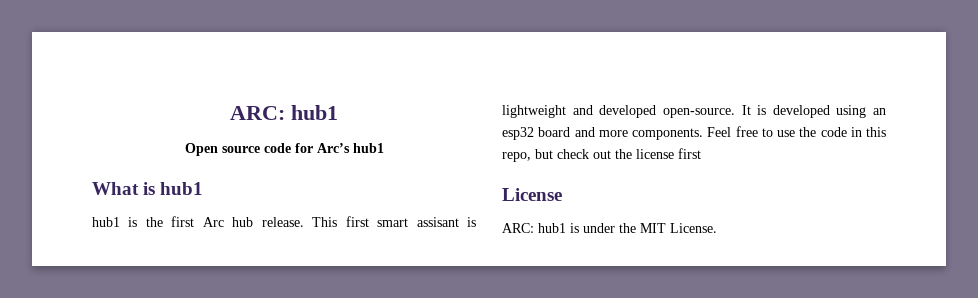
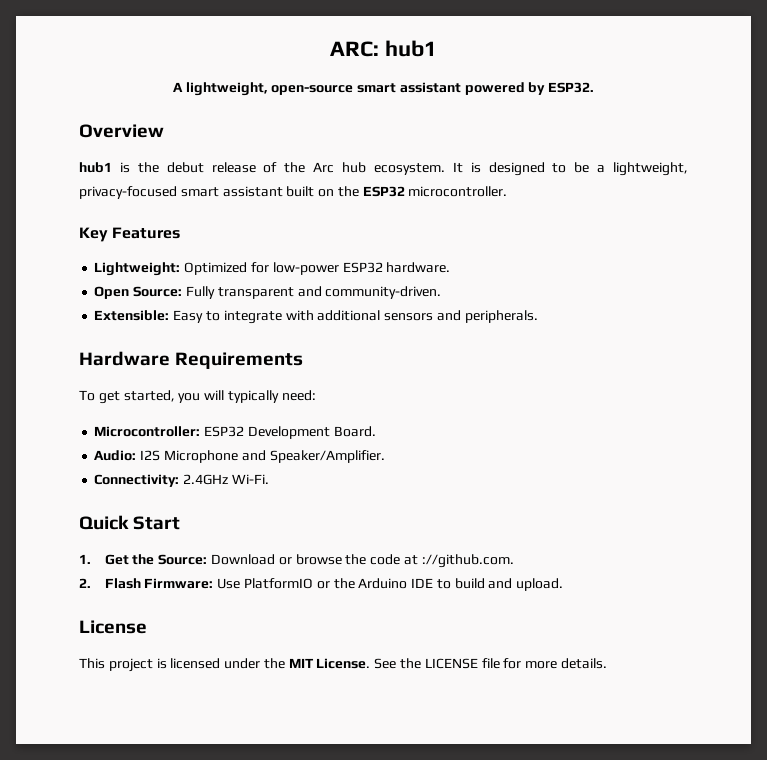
- Open source code for Arc’s hub1
- What is hub1
- hub1 is the first Arc hub release. This first smart assisant is lightweight and developed open-source. It is developed using an esp32 board and more components. Feel free to use the code in this repo, but check out the license first
+ A lightweight, open-source smart assistant powered by ESP32.
+ Overview
+ hub1 is the debut release of the Arc hub ecosystem. It is designed to be a lightweight, privacy-focused smart assistant built on the ESP32 microcontroller.
+ Key Features
+ Lightweight: Optimized for low-power ESP32 hardware.
+ Open Source: Fully transparent and community-driven.
+ Extensible: Easy to integrate with additional sensors and peripherals.
+ Hardware Requirements
+ To get started, you will typically need:
+ Microcontroller: ESP32 Development Board.
+ Audio: I2S Microphone and Speaker/Amplifier.
+ Connectivity: 2.4GHz Wi-Fi.
+ Quick Start
+ 1. Get the Source: Download or browse the code at ://github.com.
+ 2. Flash Firmware: Use PlatformIO or the Arduino IDE to build and upload.
  License
- ARC: hub1 is under the MIT License.
+ This project is licensed under the MIT License. See the LICENSE file for more details.

